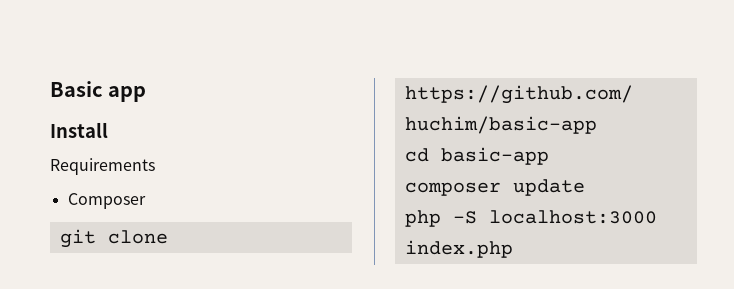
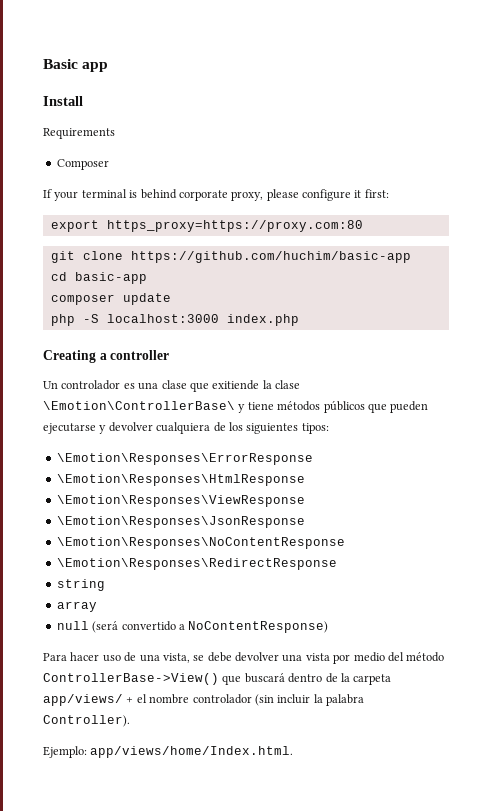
+ If your terminal is behind corporate proxy, please configure it first:
+ export https_proxy=https://proxy.com:80
+ Creating a controller
+ Un controlador es una clase que exitiende la clase \Emotion\ControllerBase\ y tiene métodos públicos que pueden ejecutarse y devolver cualquiera de los siguientes tipos:
+ \Emotion\Responses\ErrorResponse
+ \Emotion\Responses\HtmlResponse
+ \Emotion\Responses\ViewResponse
+ \Emotion\Responses\JsonResponse
+ \Emotion\Responses\NoContentResponse
+ \Emotion\Responses\RedirectResponse
+ string
+ array
+ null (será convertido a NoContentResponse)
+ Para hacer uso de una vista, se debe devolver una vista por medio del método ControllerBase->View() que buscará dentro de la carpeta app/views/ + el nombre controlador (sin incluir la palabra Controller).
+ Ejemplo: app/views/home/Index.html.

